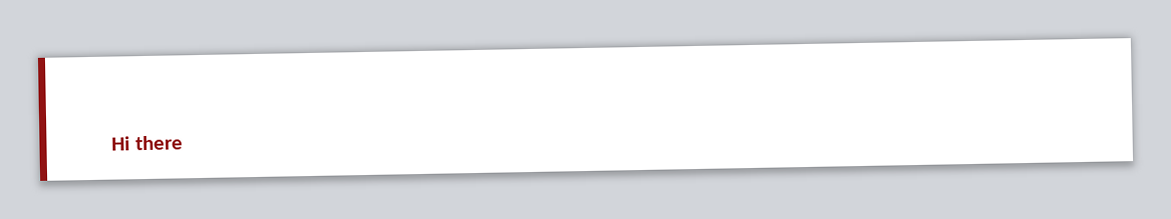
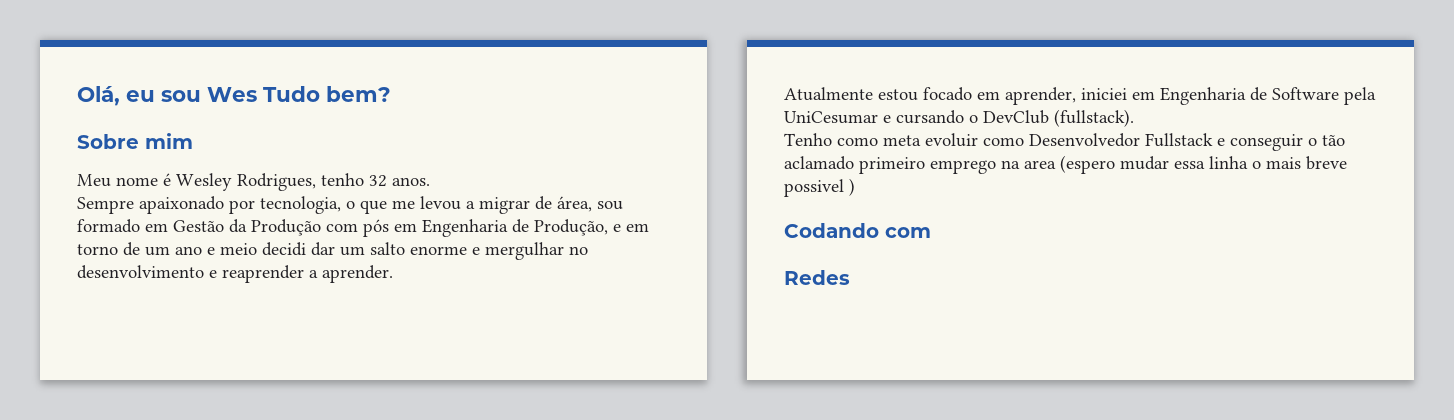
- Hi there
+ Olá, eu sou Wes Tudo bem?
+ Sobre mim
+ Meu nome é Wesley Rodrigues, tenho 32 anos.
+ Sempre apaixonado por tecnologia, o que me levou a migrar de área, sou formado em Gestão da Produção com pós em Engenharia de Produção, e em torno de um ano e meio decidi dar um salto enorme e mergulhar no desenvolvimento e reaprender a aprender.
+ Atualmente estou focado em aprender, iniciei em Engenharia de Software pela UniCesumar e cursando o DevClub (fullstack).
+ Tenho como meta evoluir como Desenvolvedor Fullstack e conseguir o tão aclamado primeiro emprego na area (espero mudar essa linha o mais breve possivel )
+ Codando com
+ Redes

